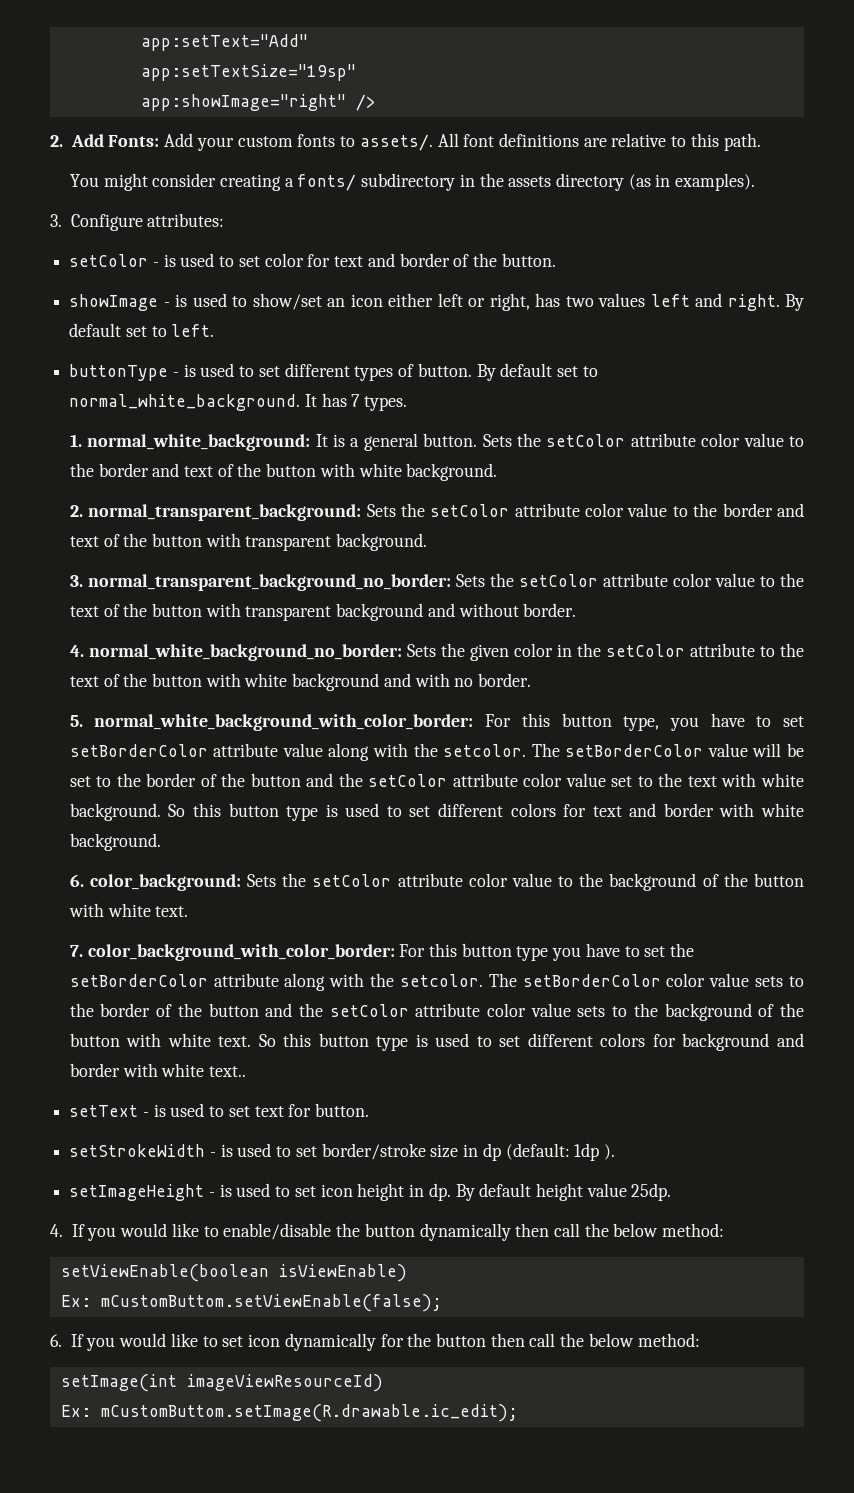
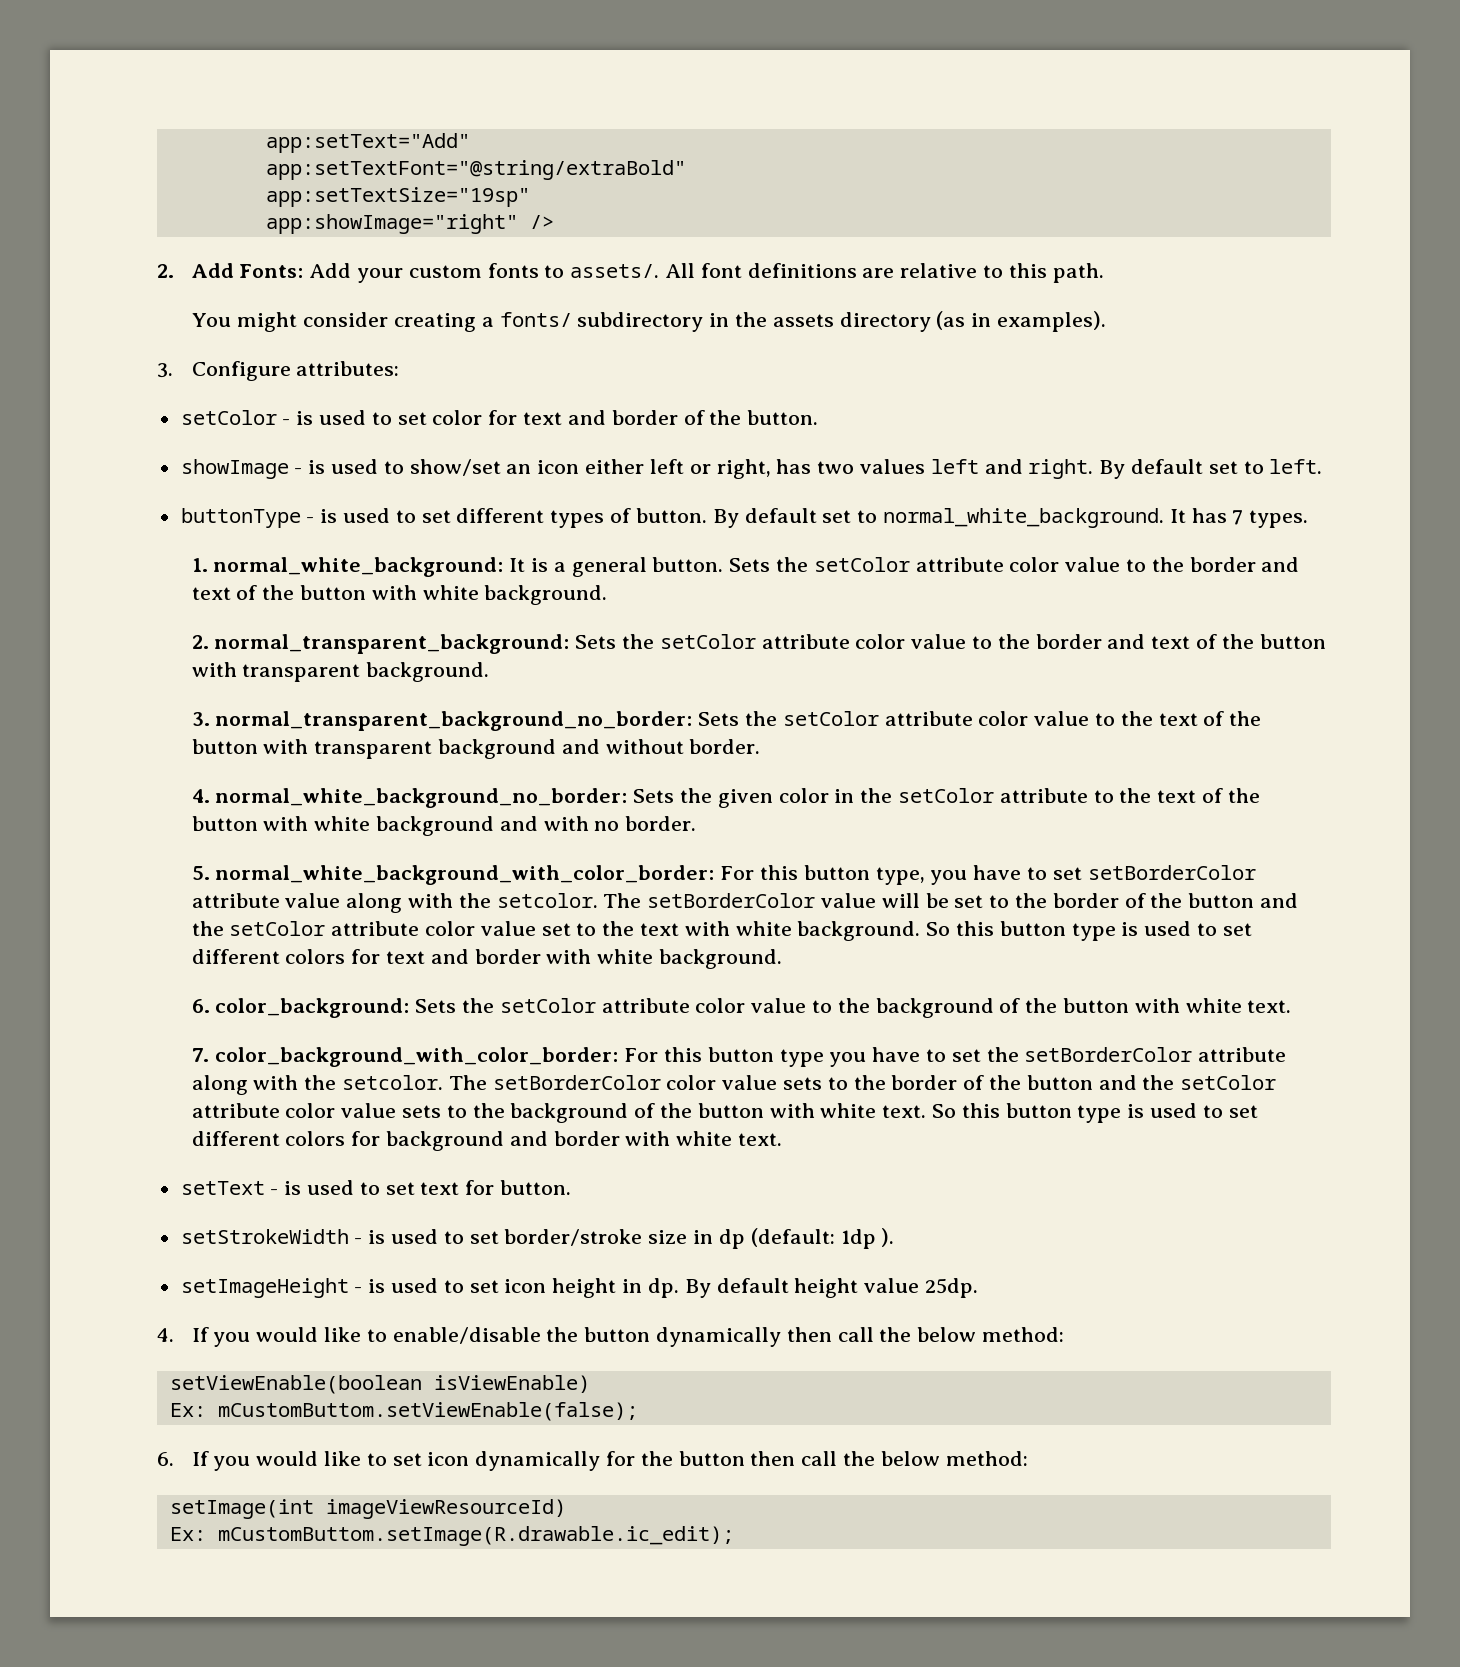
+ app:setTextFont="@string/extraBold"
- So this button type is used to set different colors for background and border with white text..
+ So this button type is used to set different colors for background and border with white text.

